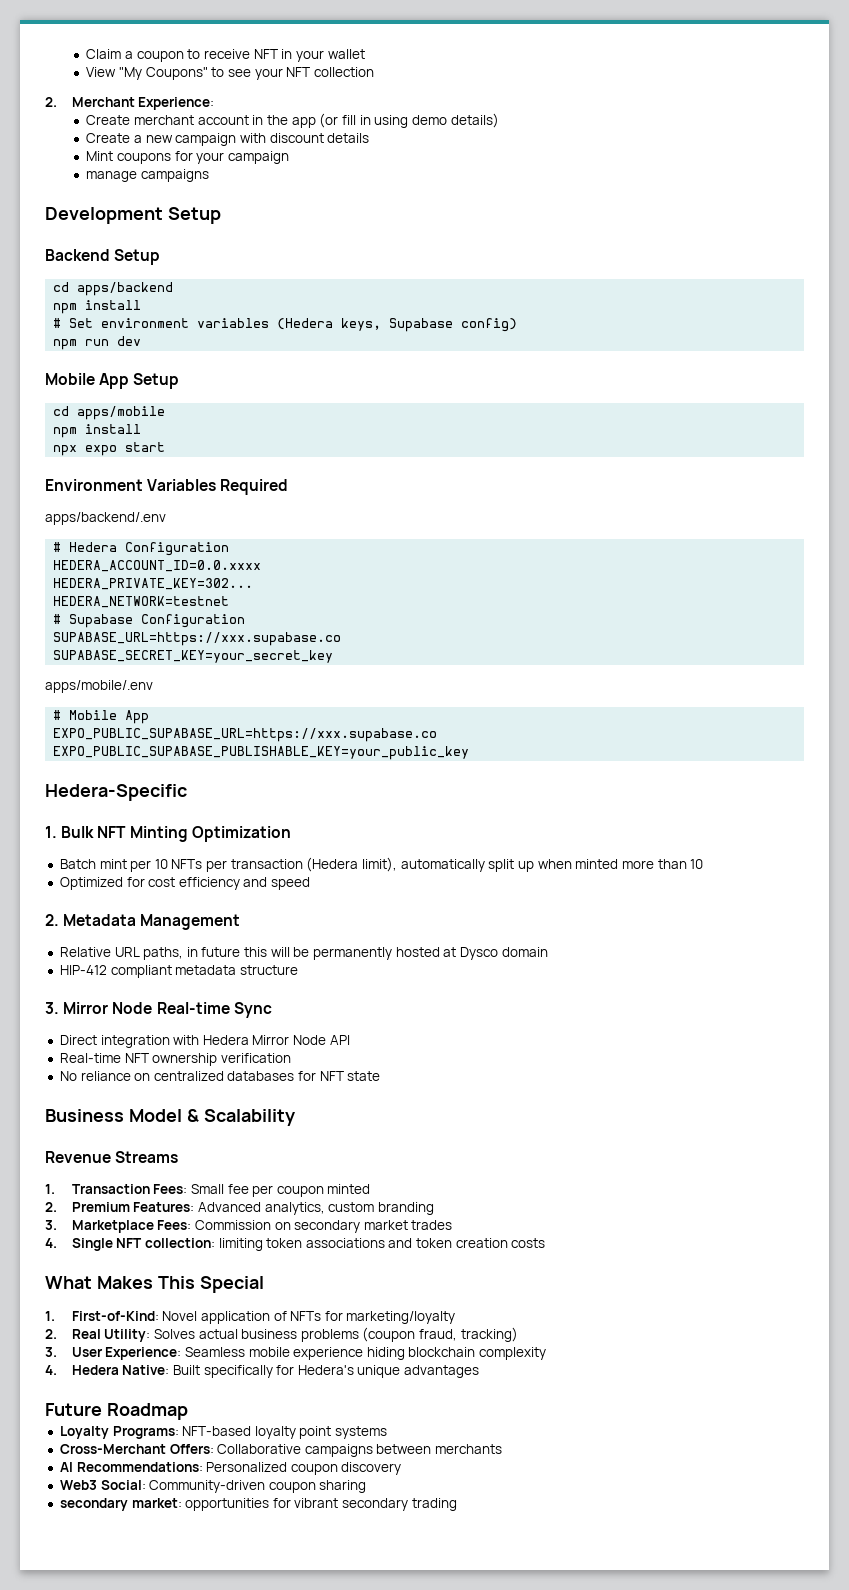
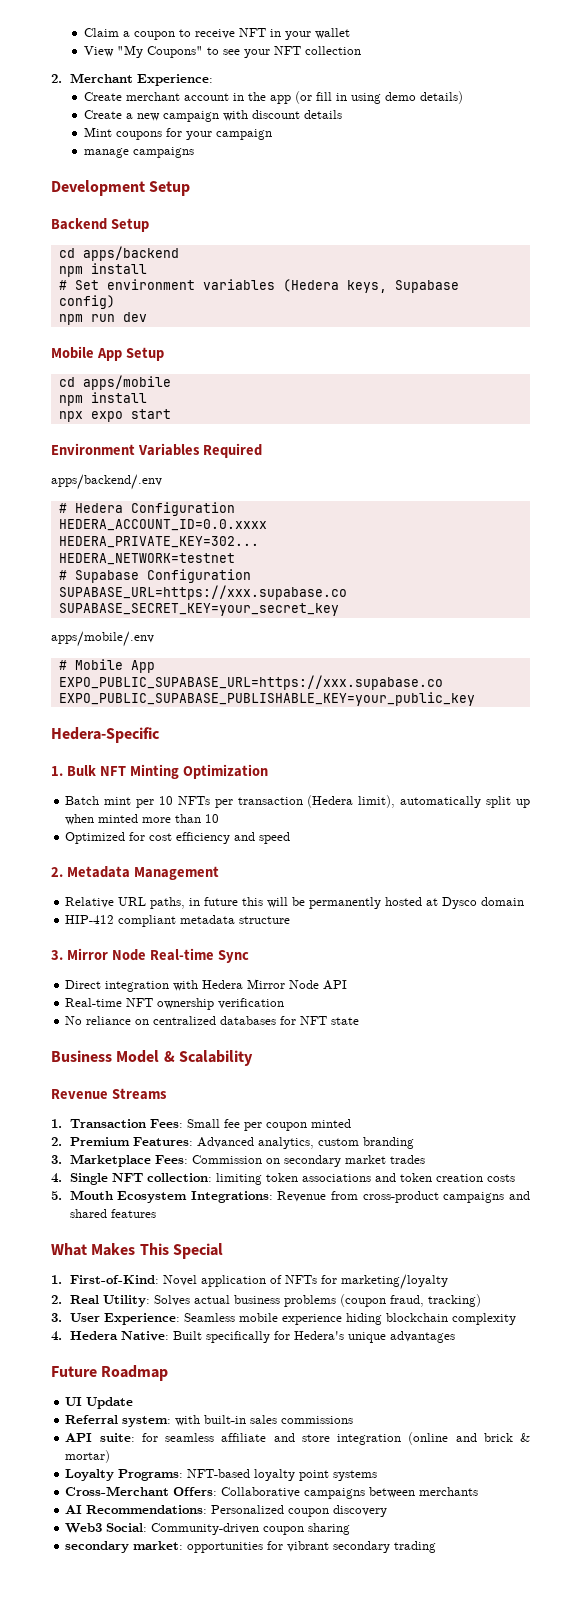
+ 5. Mouth Ecosystem Integrations: Revenue from cross-product campaigns and shared features
+ UI Update
+ Referral system: with built-in sales commissions
+ API suite: for seamless affiliate and store integration (online and brick & mortar)

